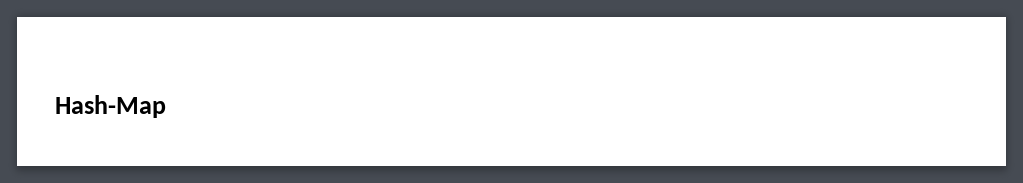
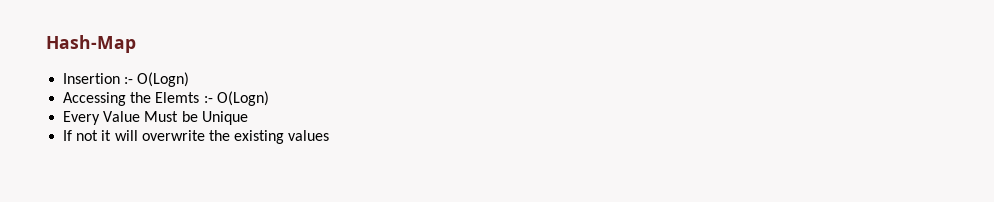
+ Insertion :- O(Logn)
+ Accessing the Elemts :- O(Logn)
+ Every Value Must be Unique
+ If not it will overwrite the existing values

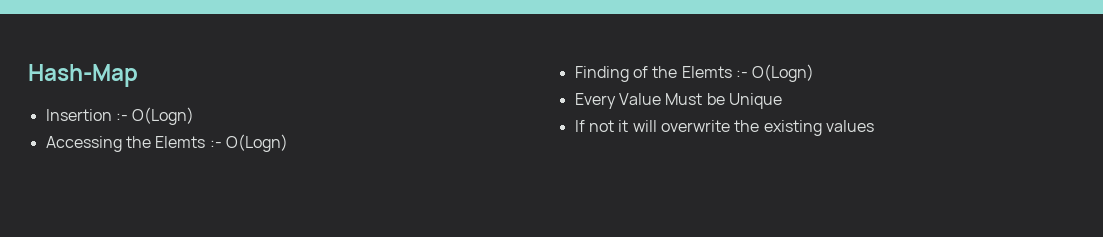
+ Finding of the Elemts :- O(Logn)

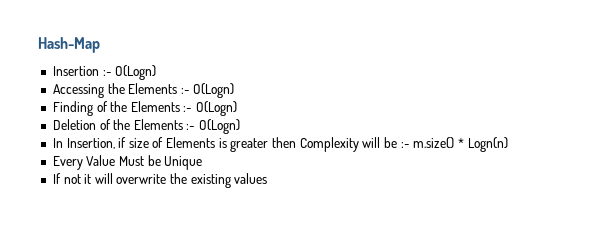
- Accessing the Elemts :- O(Logn)
+ Accessing the Elements :- O(Logn)
- Finding of the Elemts :- O(Logn)
+ Finding of the Elements :- O(Logn)
+ Deletion of the Elements :- O(Logn)
+ In Insertion, if size of Elements is greater then Complexity will be :- m.size() * Logn(n)

